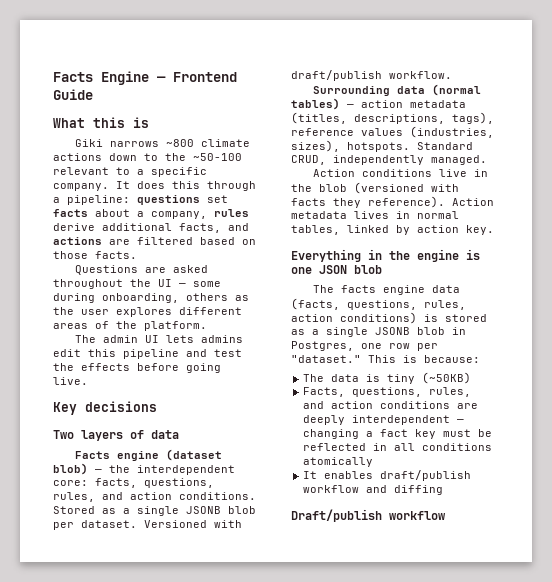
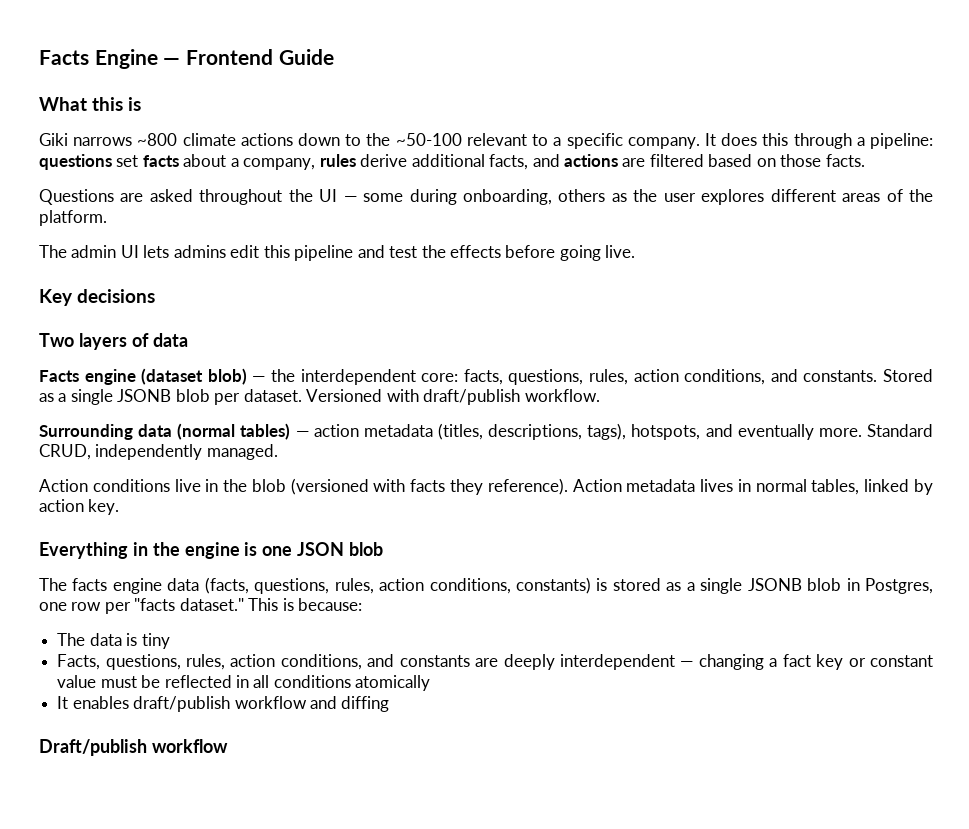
- Facts engine (dataset blob) — the interdependent core: facts, questions, rules, and action conditions.
+ Facts engine (dataset blob) — the interdependent core: facts, questions, rules, action conditions, and constants.
- Surrounding data (normal tables) — action metadata (titles, descriptions, tags), reference values (industries, sizes), hotspots.
+ Surrounding data (normal tables) — action metadata (titles, descriptions, tags), hotspots, and eventually more.
- The facts engine data (facts, questions, rules, action conditions) is stored as a single JSONB blob in Postgres, one row per "dataset."
+ The facts engine data (facts, questions, rules, action conditions, constants) is stored as a single JSONB blob in Postgres, one row per "facts dataset."
- The data is tiny (~50KB)
+ The data is tiny
- Facts, questions, rules, and action conditions are deeply interdependent — changing a fact key must be reflected in all conditions atomically
+ Facts, questions, rules, action conditions, and constants are deeply interdependent — changing a fact key or constant value must be reflected in all conditions atomically

